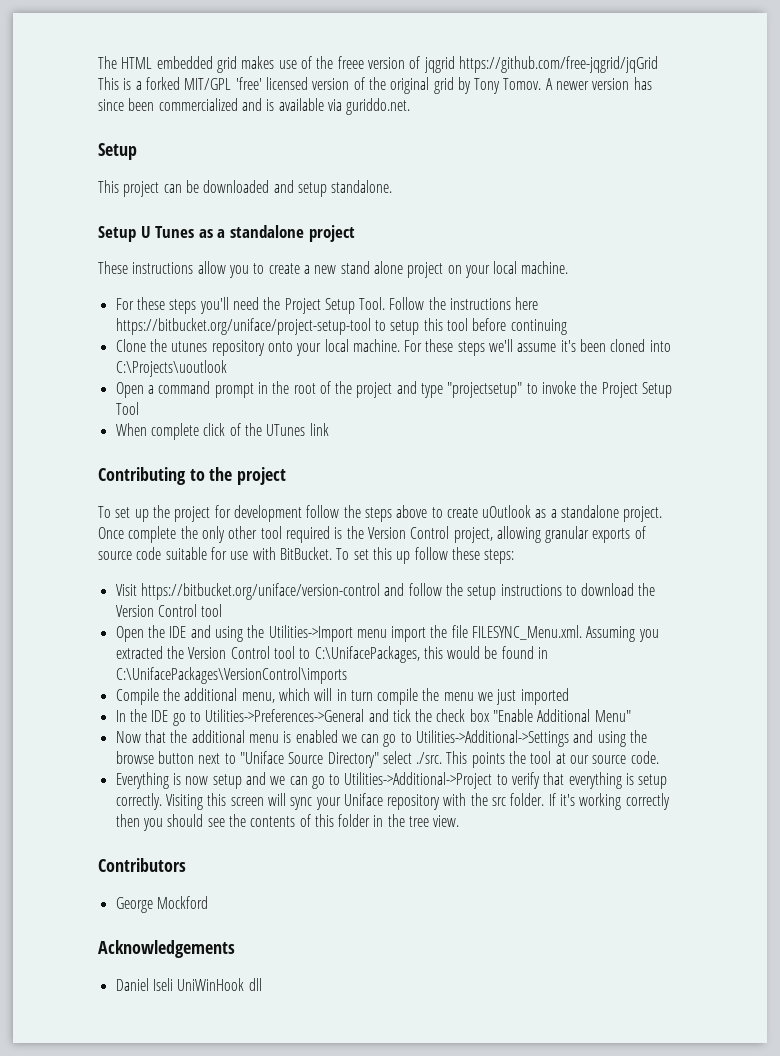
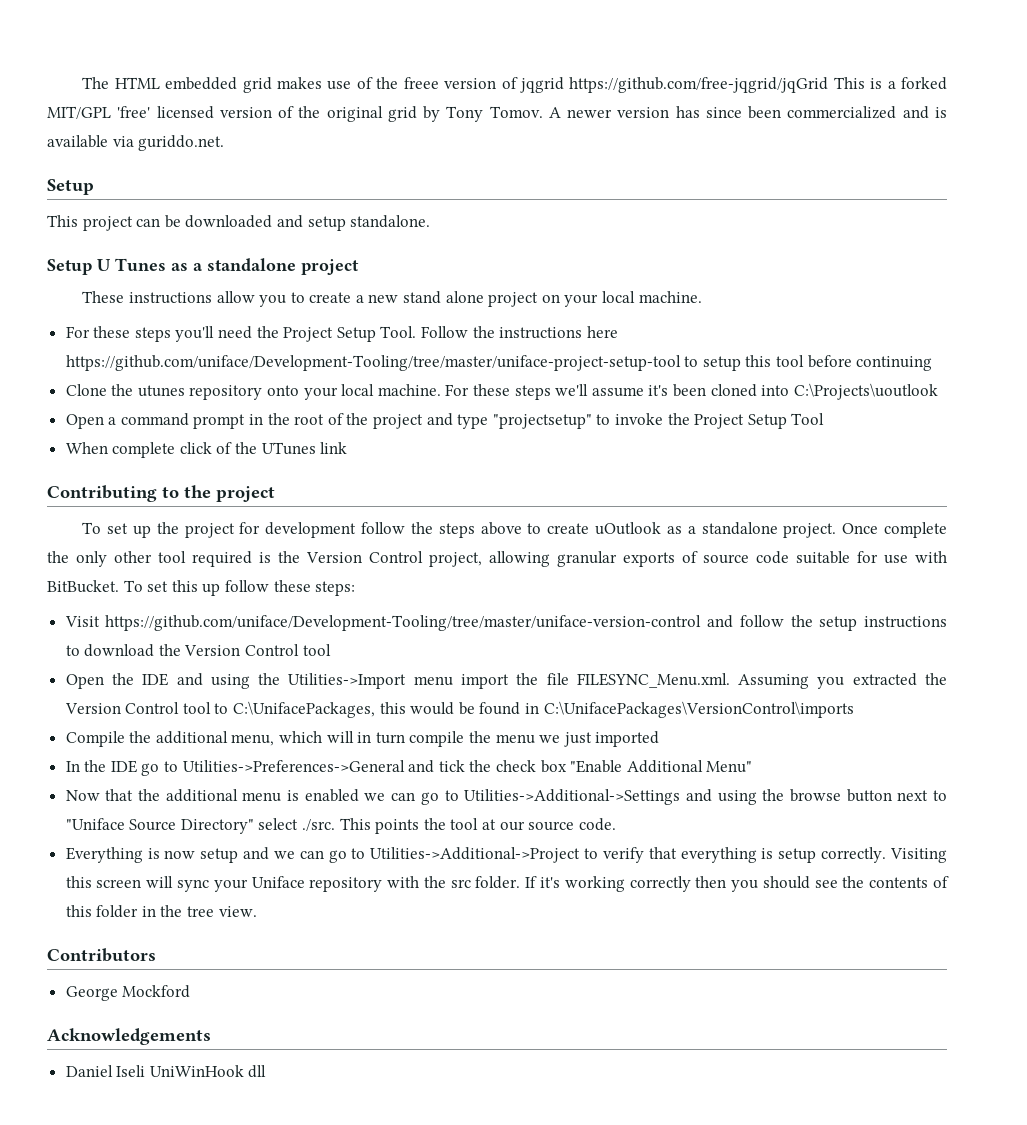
- Follow the instructions here https://bitbucket.org/uniface/project-setup-tool to setup this tool before continuing
+ Follow the instructions here https://github.com/uniface/Development-Tooling/tree/master/uniface-project-setup-tool to setup this tool before continuing
- Visit https://bitbucket.org/uniface/version-control and follow the setup instructions to download the Version Control tool
+ Visit https://github.com/uniface/Development-Tooling/tree/master/uniface-version-control and follow the setup instructions to download the Version Control tool

